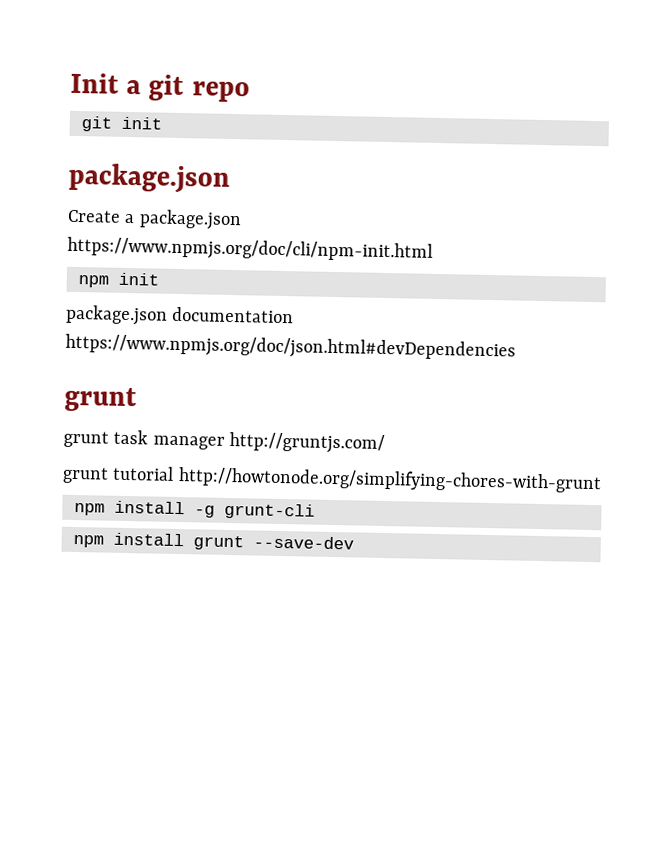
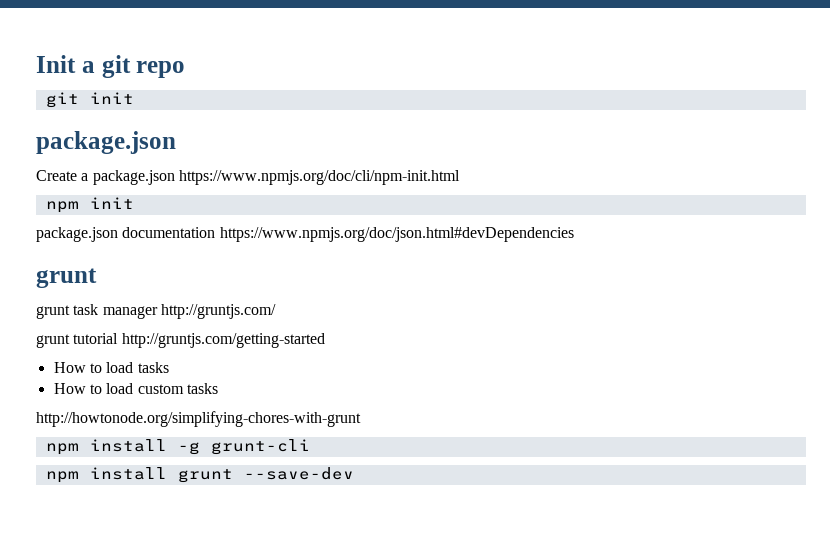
- grunt tutorial http://howtonode.org/simplifying-chores-with-grunt
+ grunt tutorial http://gruntjs.com/getting-started
+ How to load tasks
+ How to load custom tasks
+ http://howtonode.org/simplifying-chores-with-grunt

